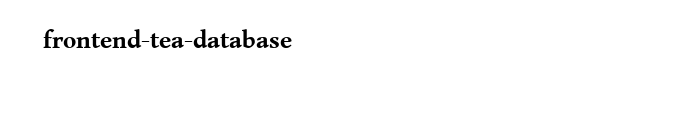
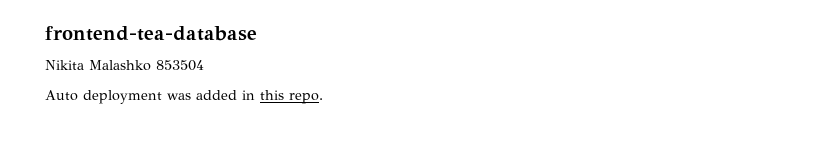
+ Nikita Malashko 853504
+ Auto deployment was added in this repo.

